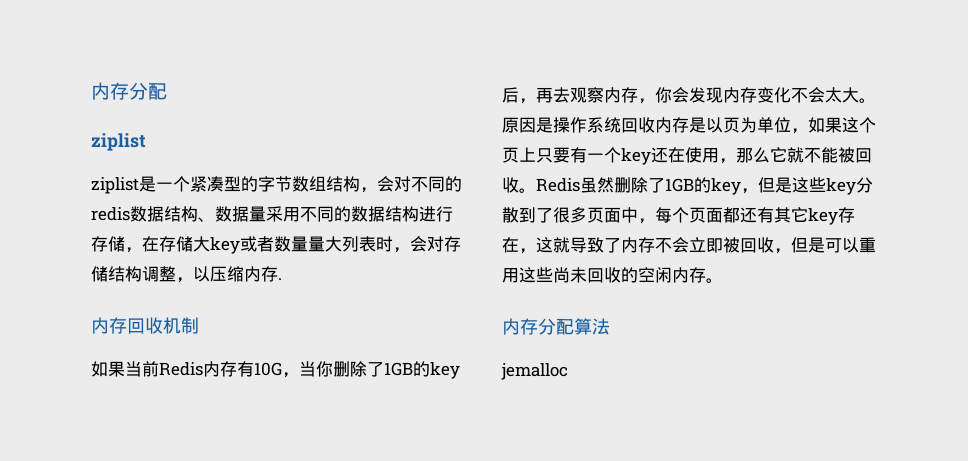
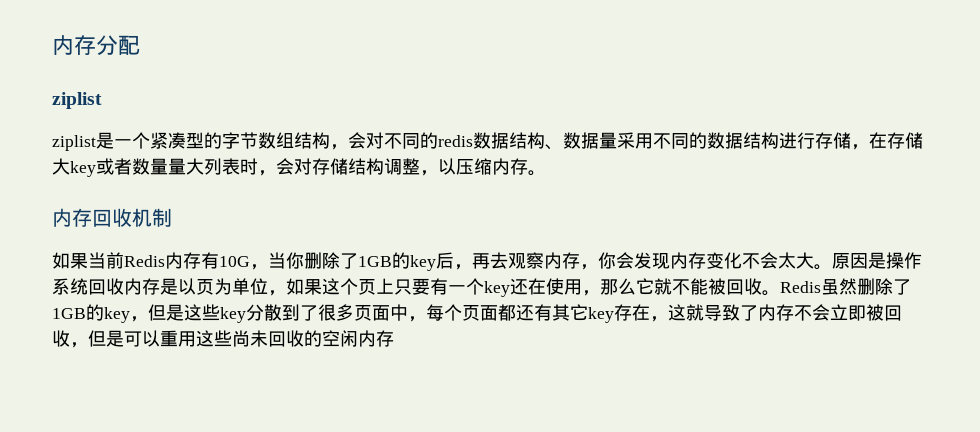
- ziplist是一个紧凑型的字节数组结构，会对不同的redis数据结构、数据量采用不同的数据结构进行存储，在存储大key或者数量量大列表时，会对存储结构调整，以压缩内存.
+ ziplist是一个紧凑型的字节数组结构，会对不同的redis数据结构、数据量采用不同的数据结构进行存储，在存储大key或者数量量大列表时，会对存储结构调整，以压缩内存。
- Redis虽然删除了1GB的key，但是这些key分散到了很多页面中，每个页面都还有其它key存在，这就导致了内存不会立即被回收，但是可以重用这些尚未回收的空闲内存。
- 内存分配算法
- jemalloc
+ Redis虽然删除了1GB的key，但是这些key分散到了很多页面中，每个页面都还有其它key存在，这就导致了内存不会立即被回收，但是可以重用这些尚未回收的空闲内存

